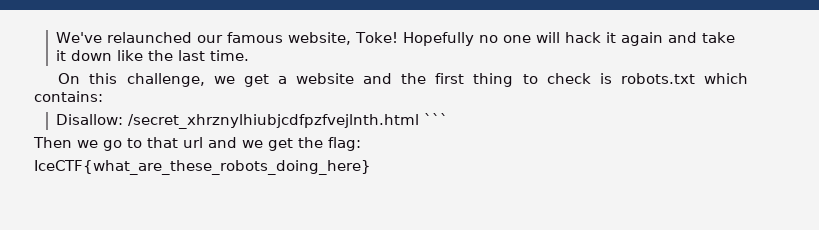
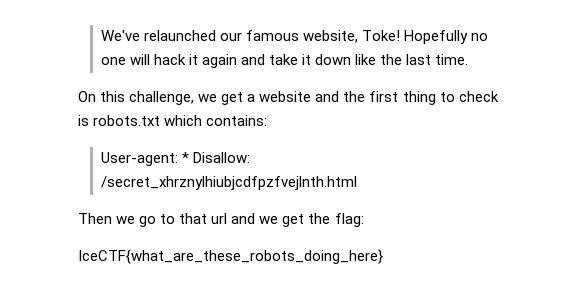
- Disallow: /secret_xhrznylhiubjcdfpzfvejlnth.html ```
+ User-agent: * Disallow: /secret_xhrznylhiubjcdfpzfvejlnth.html

